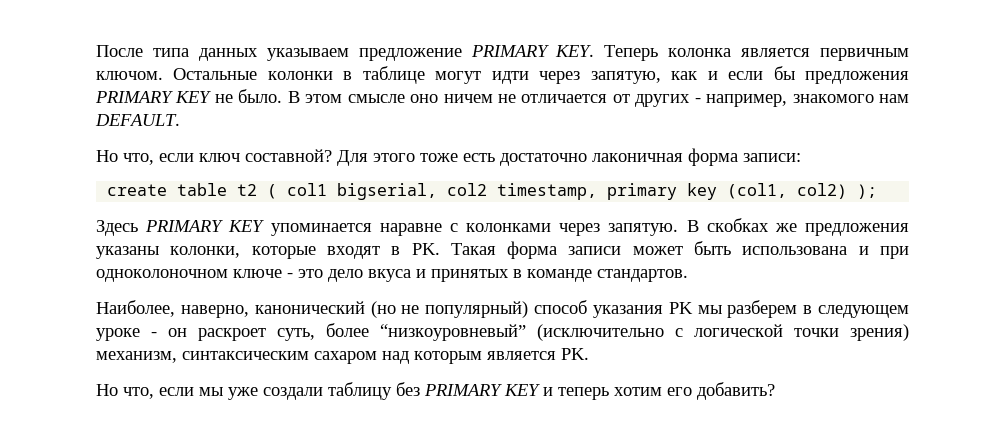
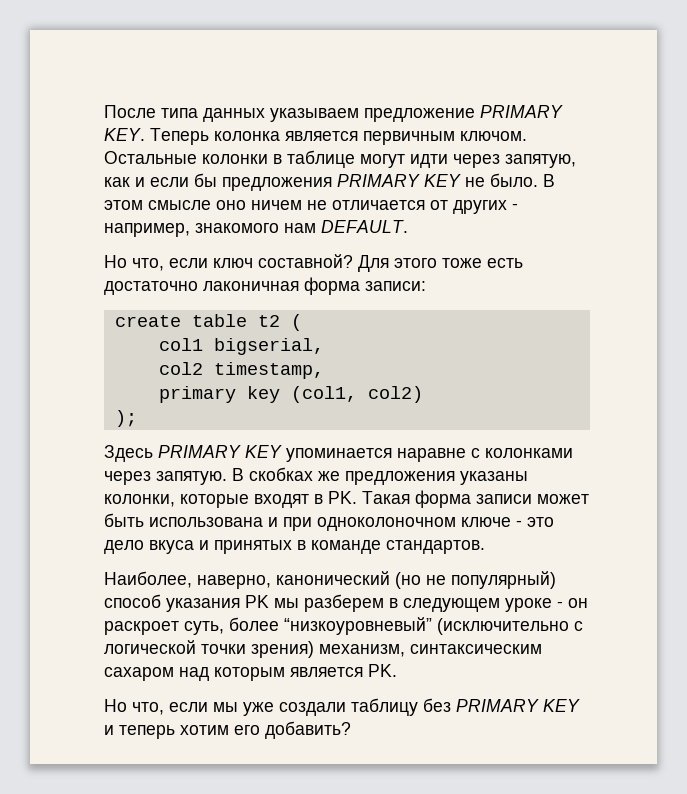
- create table t2 ( col1 bigserial, col2 timestamp, primary key (col1, col2) );
+ create table t2 (
+ col1 bigserial,
+ col2 timestamp,
+ primary key (col1, col2)
+ );

